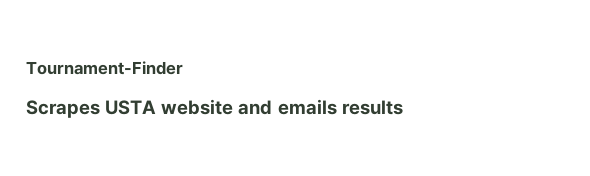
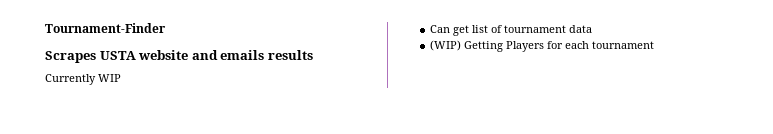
+ Currently WIP
+ Can get list of tournament data
+ (WIP) Getting Players for each tournament

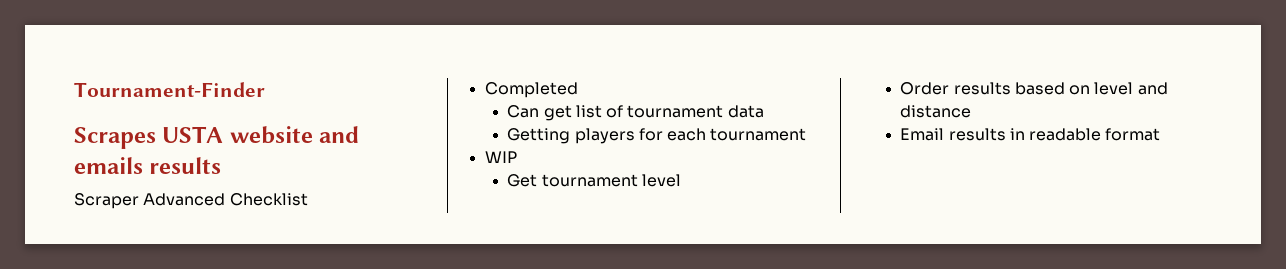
- Currently WIP
+ Scraper Advanced Checklist
+ Completed
- (WIP) Getting Players for each tournament
+ Getting players for each tournament
+ WIP
+ Get tournament level
+ Order results based on level and distance
+ Email results in readable format

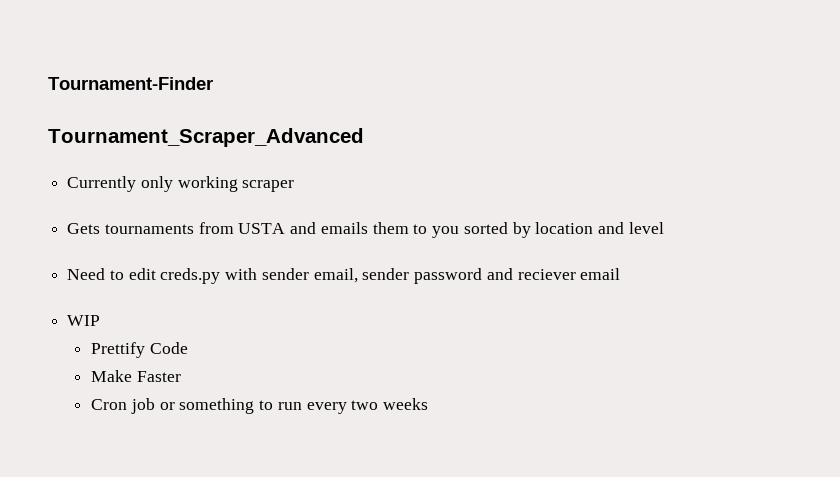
- Scrapes USTA website and emails results
- Scraper Advanced Checklist
- Completed
- Can get list of tournament data
- Getting players for each tournament
+ Tournament_Scraper_Advanced
+ Currently only working scraper
+ Gets tournaments from USTA and emails them to you sorted by location and level
+ Need to edit creds.py with sender email, sender password and reciever email
  WIP
- Get tournament level
- Order results based on level and distance
- Email results in readable format
+ Prettify Code
+ Make Faster
+ Cron job or something to run every two weeks

